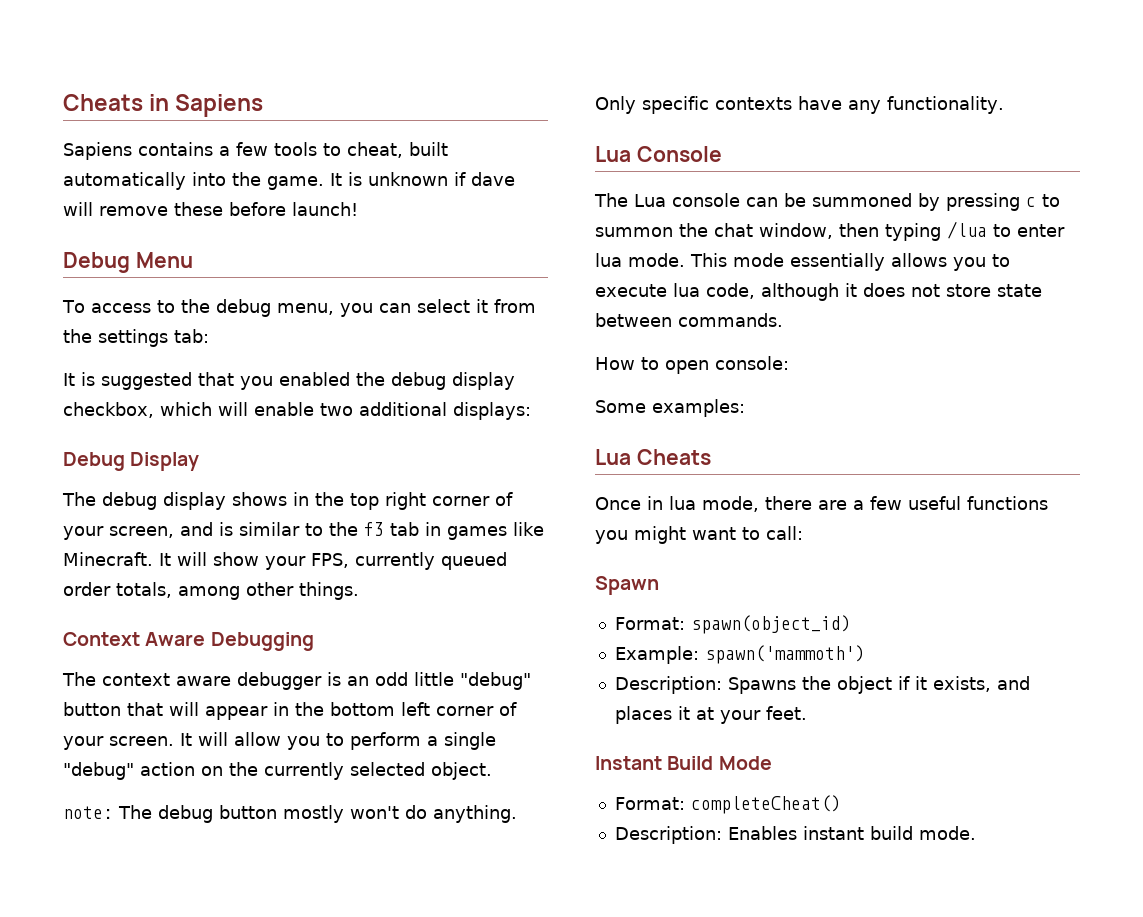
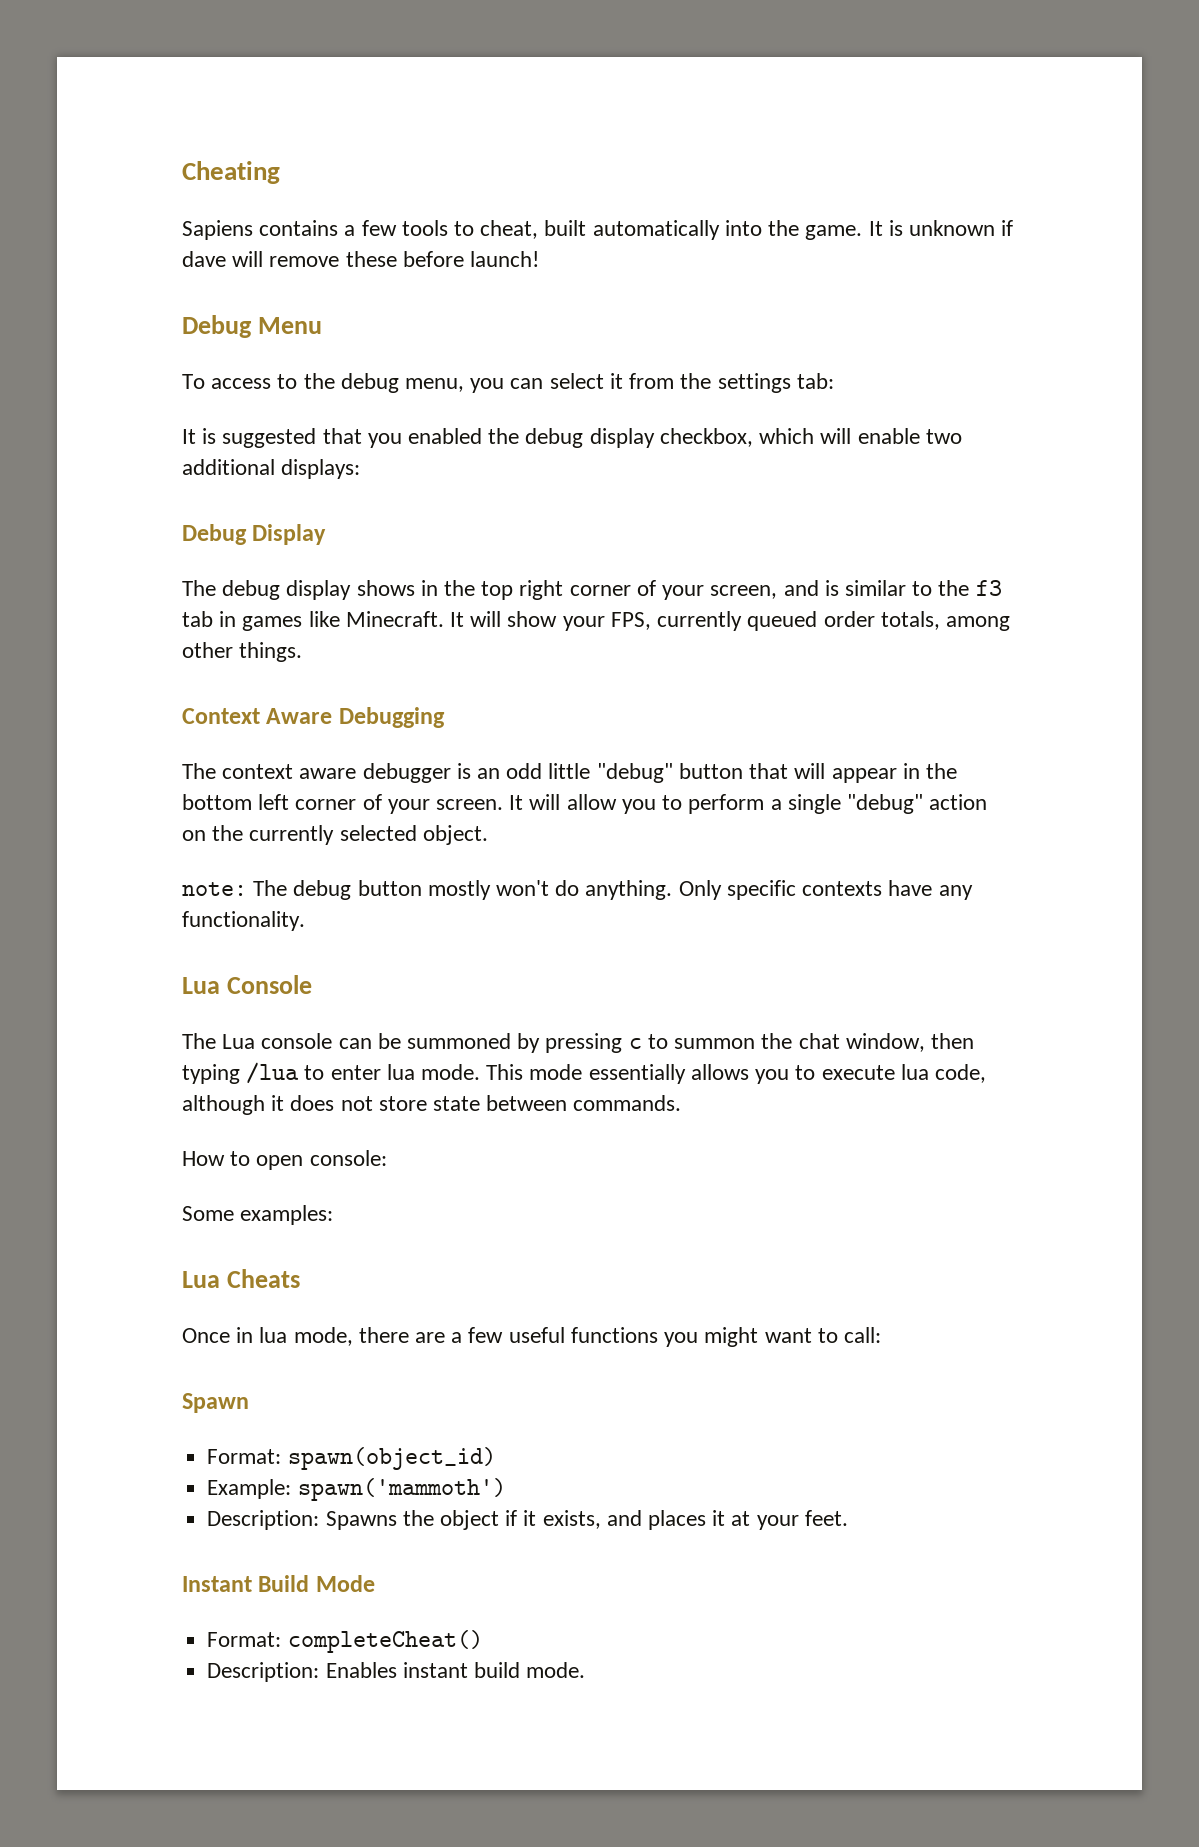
- Cheats in Sapiens
+ Cheating

